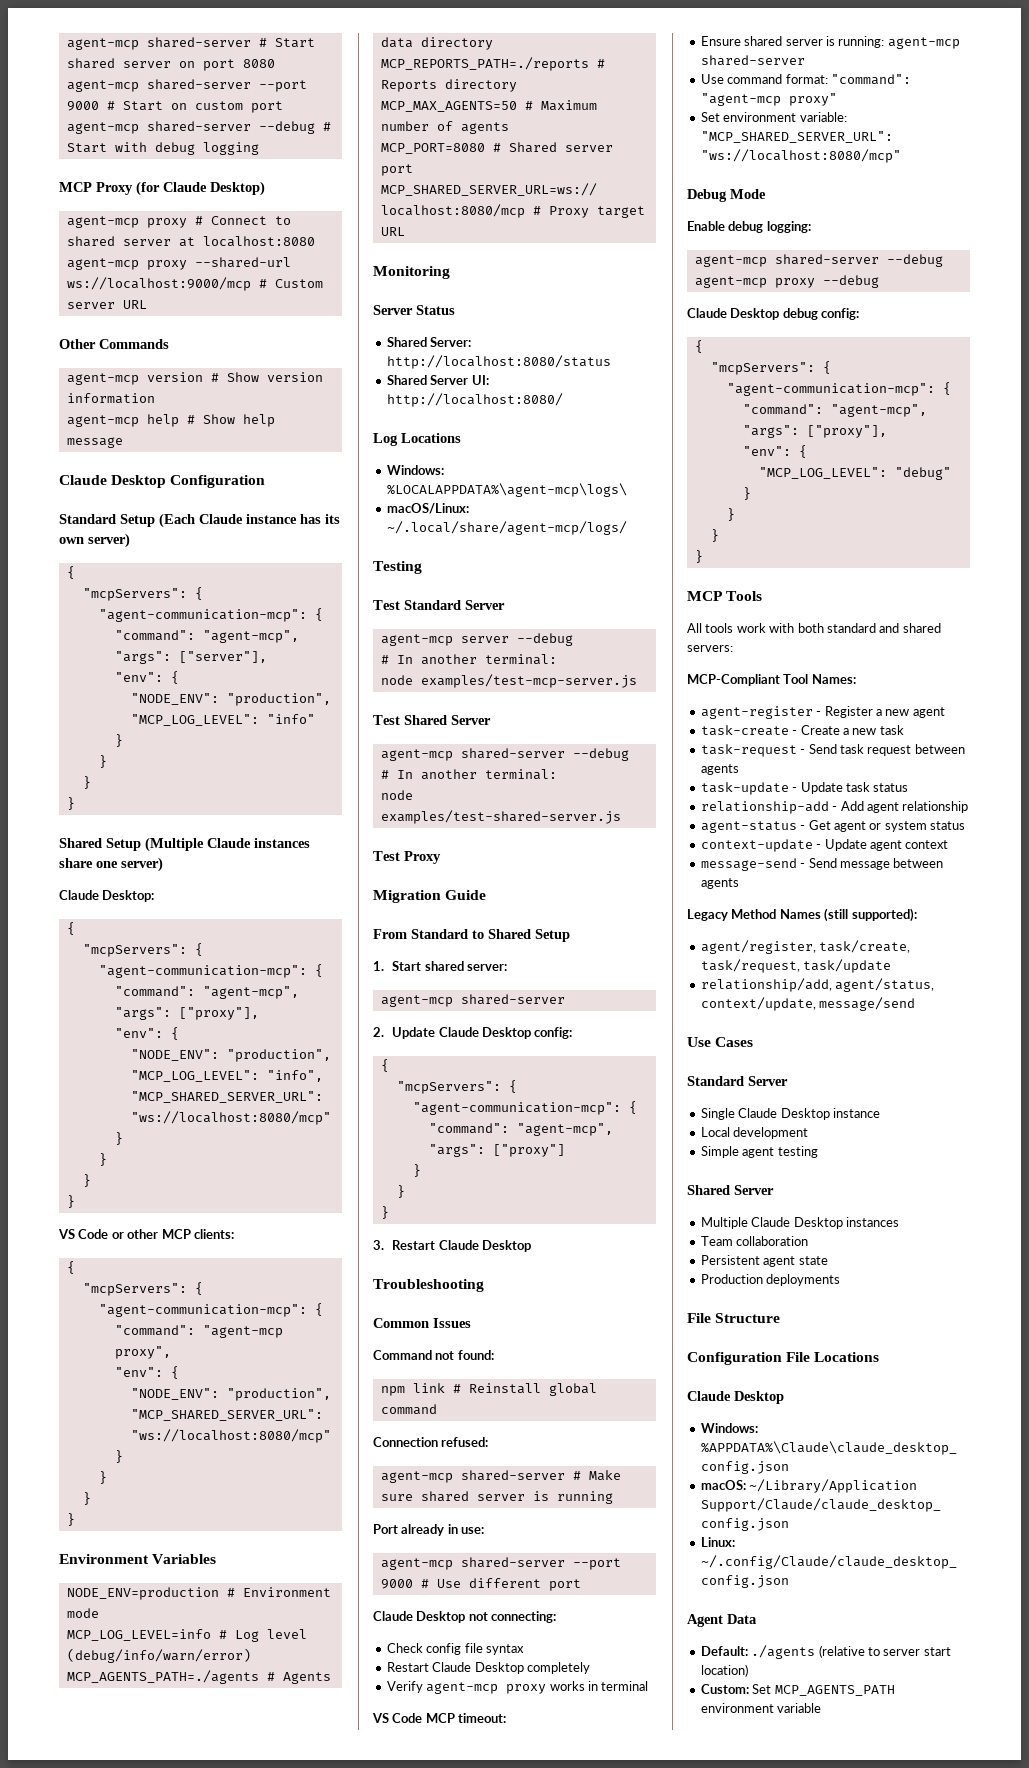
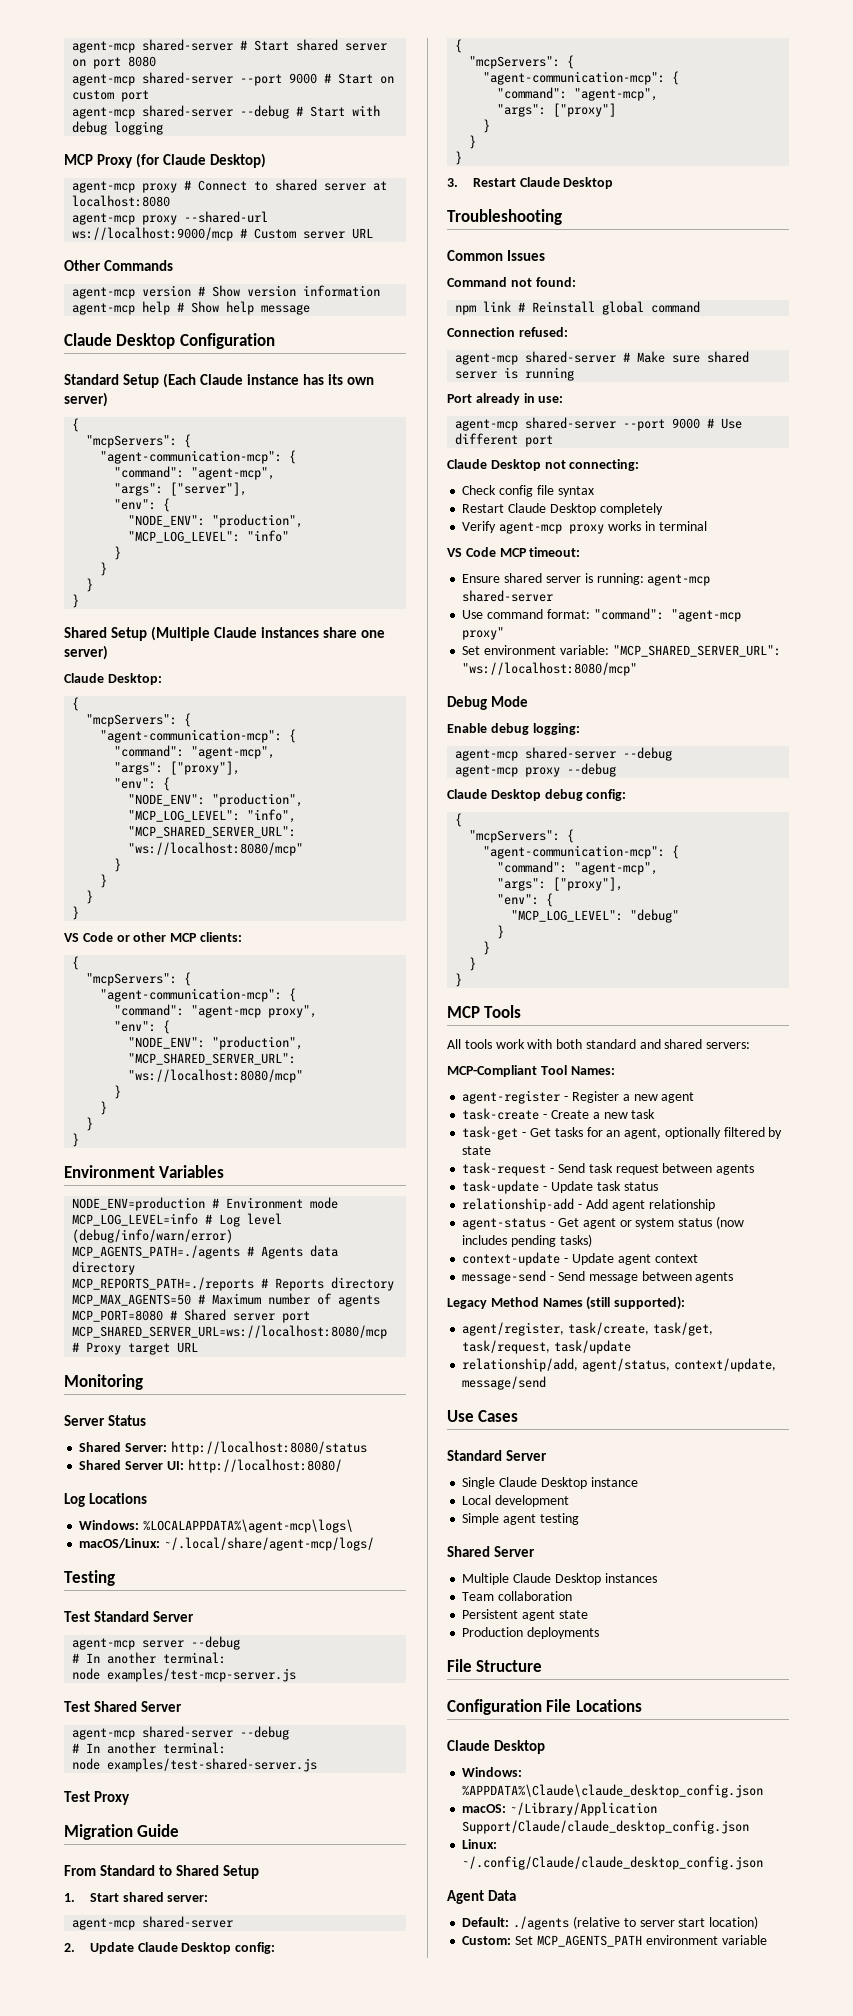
+ task-get - Get tasks for an agent, optionally filtered by state
- agent-status - Get agent or system status
+ agent-status - Get agent or system status (now includes pending tasks)
- agent/register, task/create, task/request, task/update
+ agent/register, task/create, task/get, task/request, task/update

